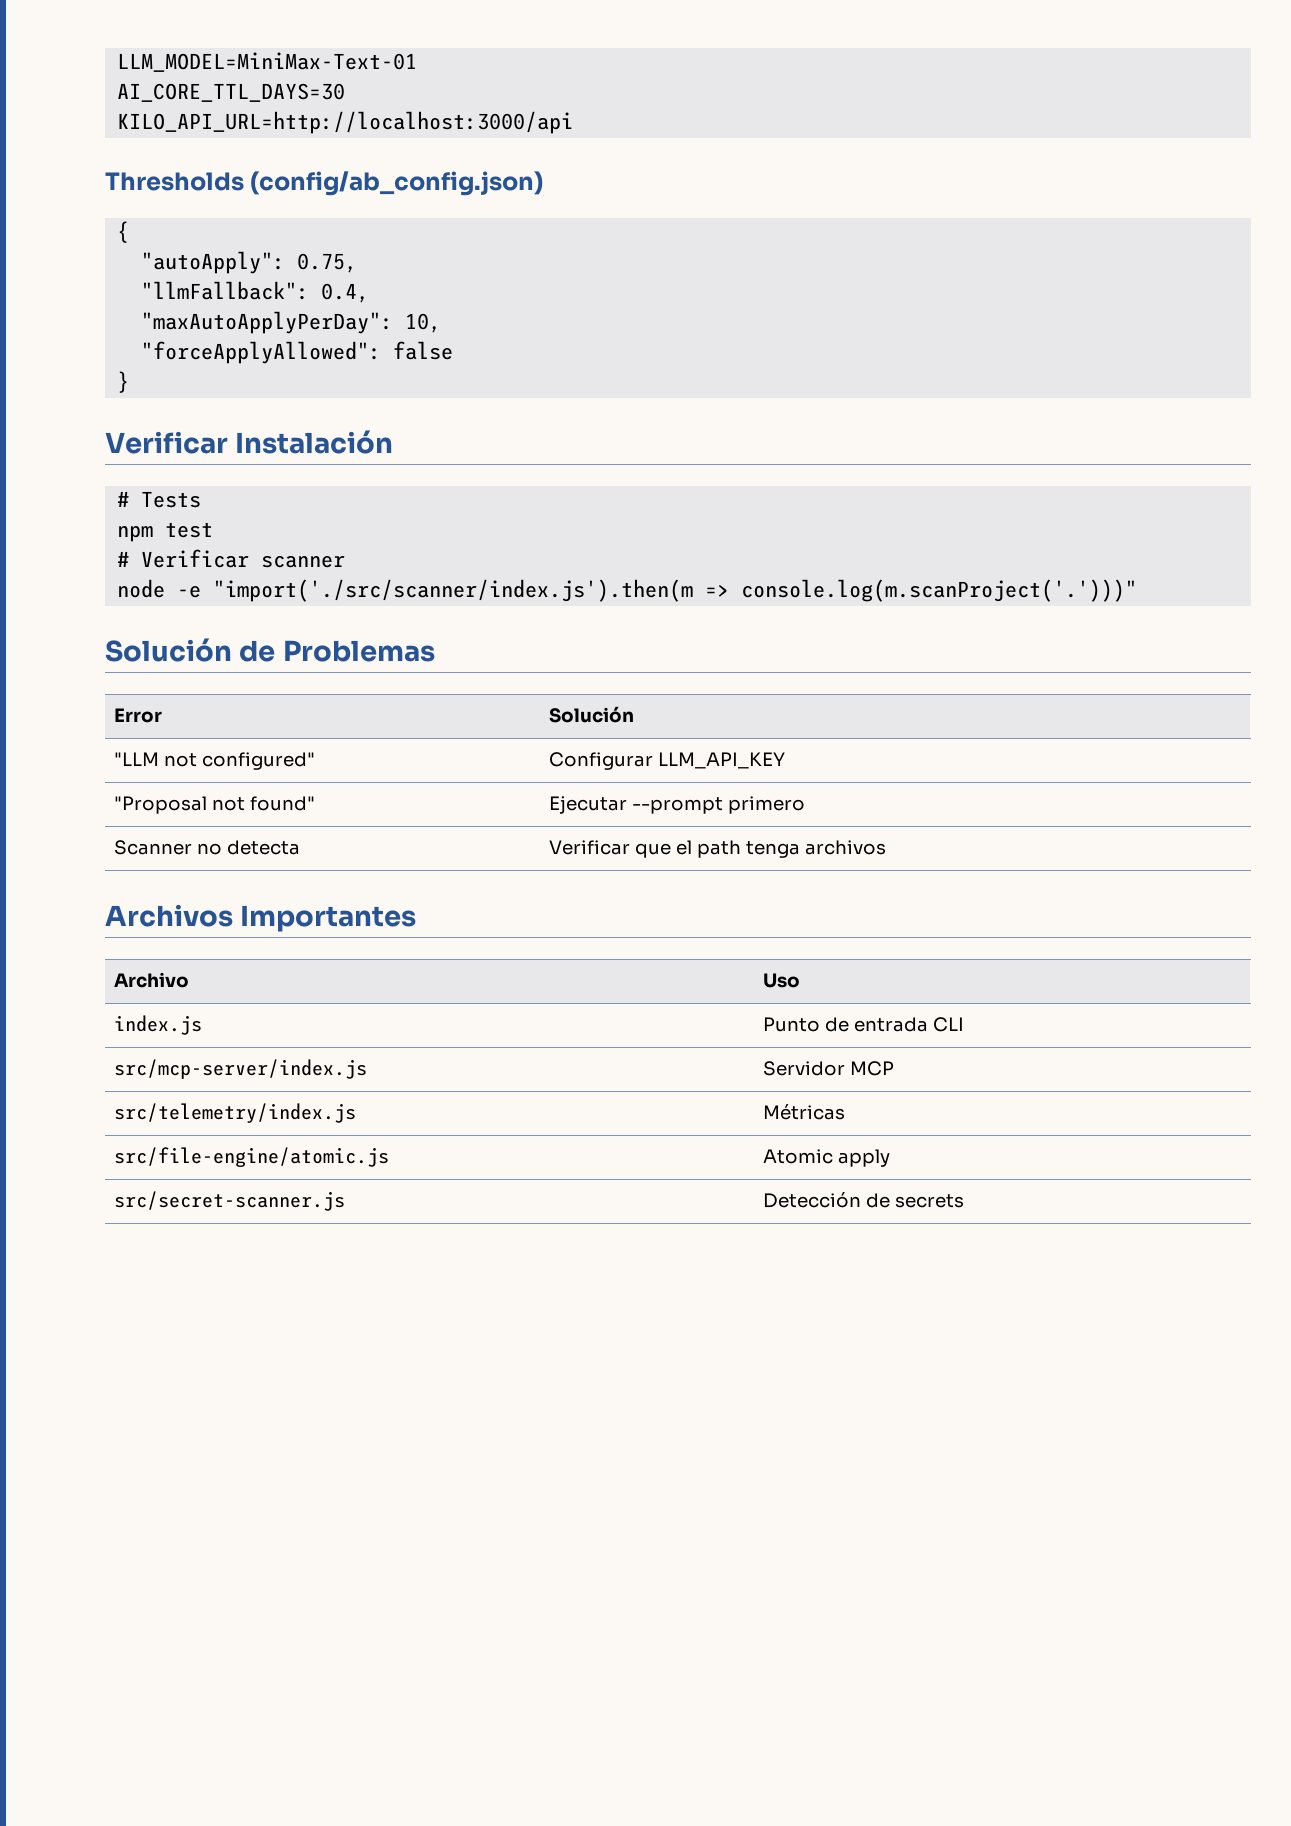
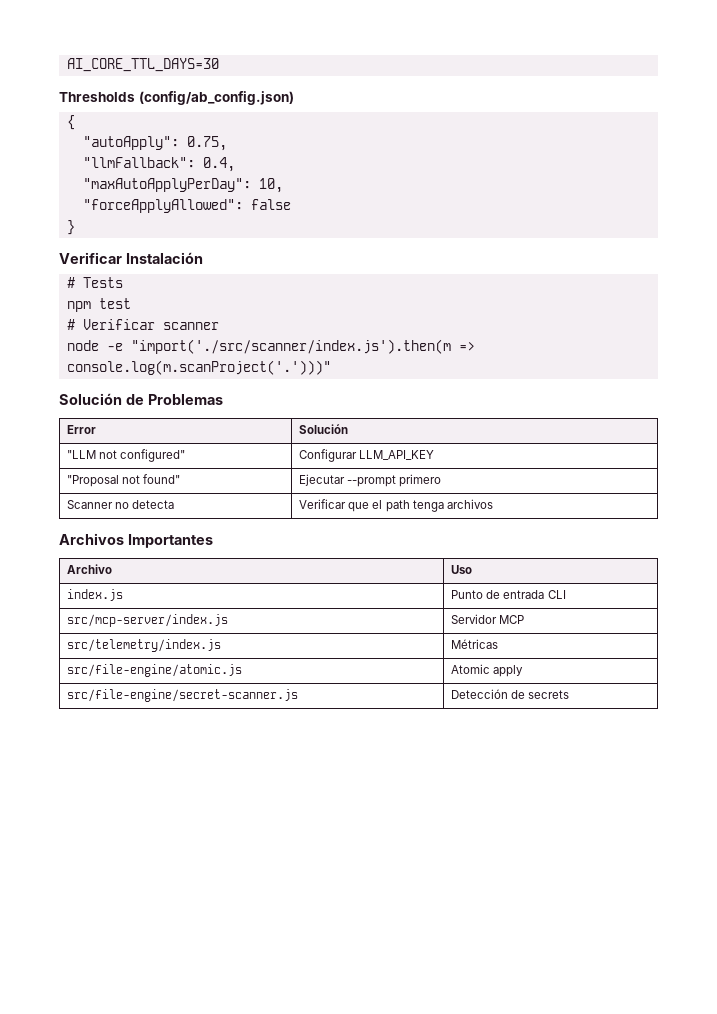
- LLM_MODEL=MiniMax-Text-01
- KILO_API_URL=http://localhost:3000/api
- src/secret-scanner.js | Detección de secrets
+ src/file-engine/secret-scanner.js | Detección de secrets

